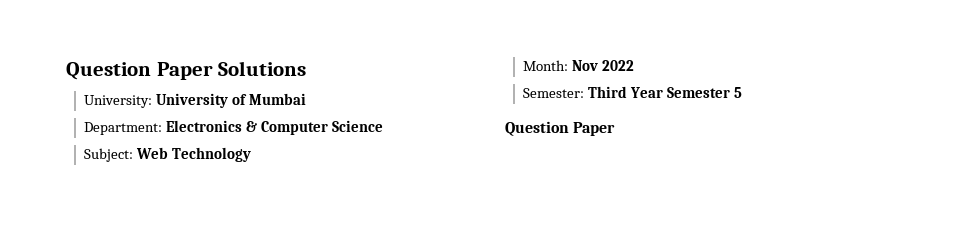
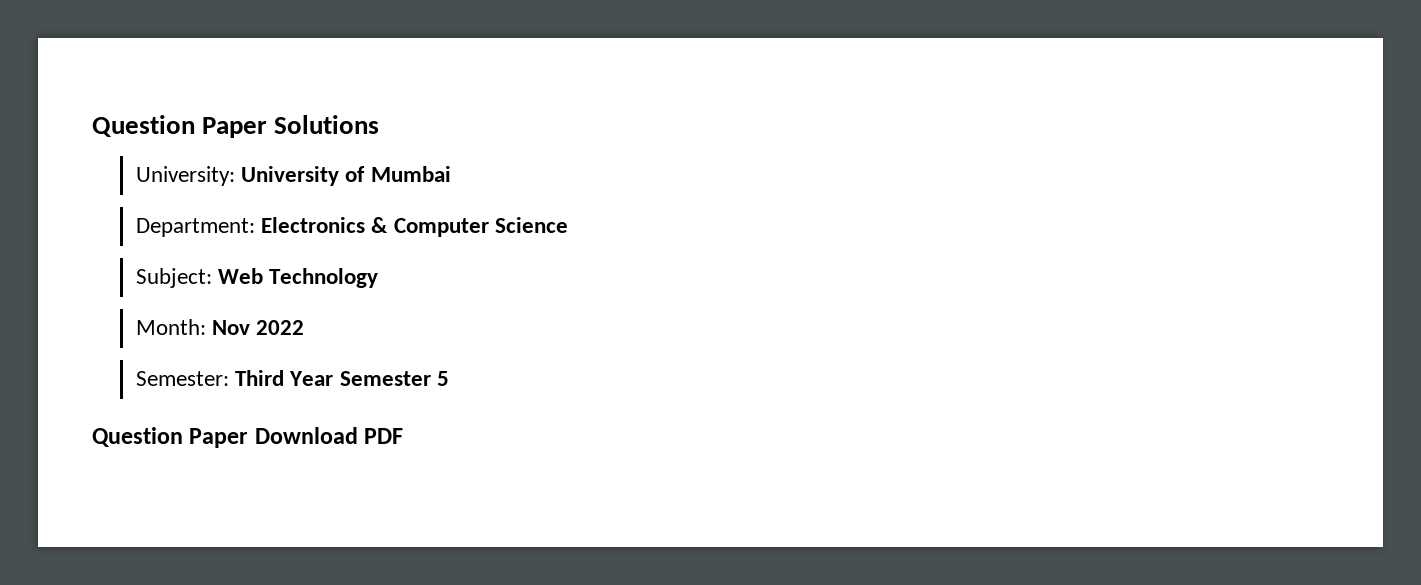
  Semester: Third Year Semester 5
- Question Paper
+ Question Paper Download PDF

